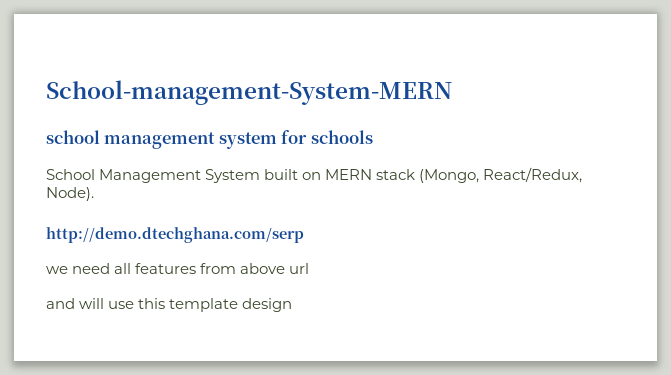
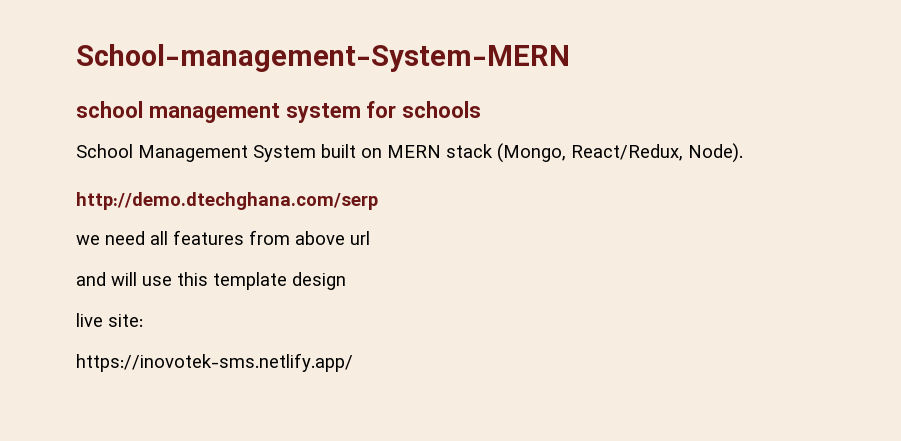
+ live site:
+ https://inovotek-sms.netlify.app/

